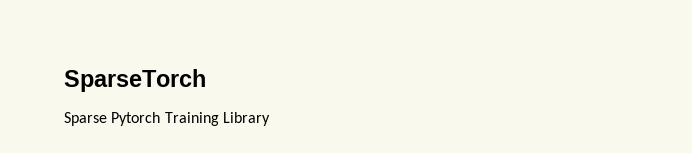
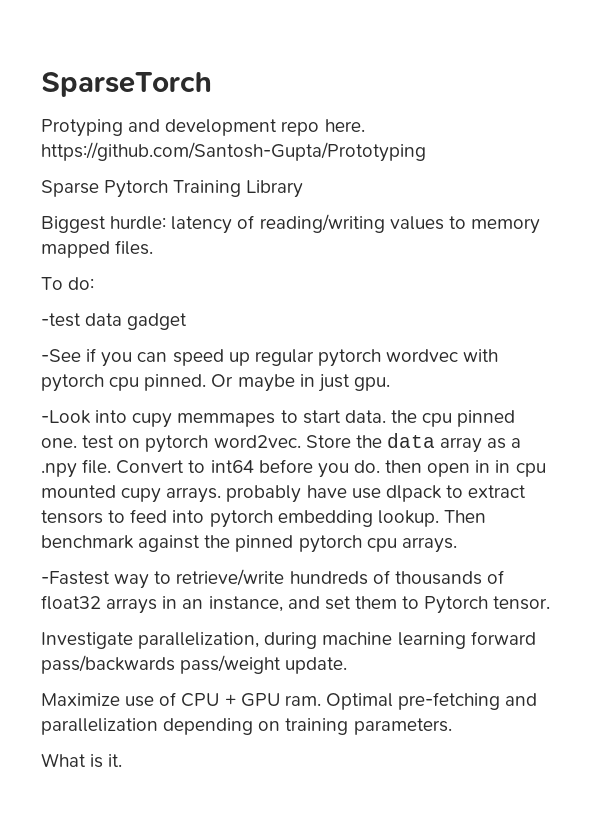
+ Protyping and development repo here. https://github.com/Santosh-Gupta/Prototyping
  Sparse Pytorch Training Library
+ Biggest hurdle: latency of reading/writing values to memory mapped files.
+ To do:
+ -test data gadget
+ -See if you can speed up regular pytorch wordvec with pytorch cpu pinned. Or maybe in just gpu.
+ -Look into cupy memmapes to start data. the cpu pinned one. test on pytorch word2vec. Store the data array as a .npy file. Convert to int64 before you do. then open in in cpu mounted cupy arrays. probably have use dlpack to extract tensors to feed into pytorch embedding lookup. Then benchmark against the pinned pytorch cpu arrays.
+ -Fastest way to retrieve/write hundreds of thousands of float32 arrays in an instance, and set them to Pytorch tensor.
+ Investigate parallelization, during machine learning forward pass/backwards pass/weight update.
+ Maximize use of CPU + GPU ram. Optimal pre-fetching and parallelization depending on training parameters.
+ What is it.

